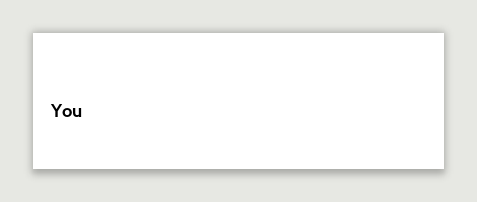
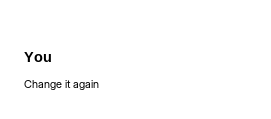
+ Change it again

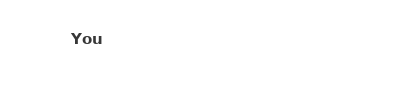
- Change it again

